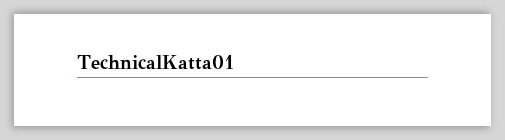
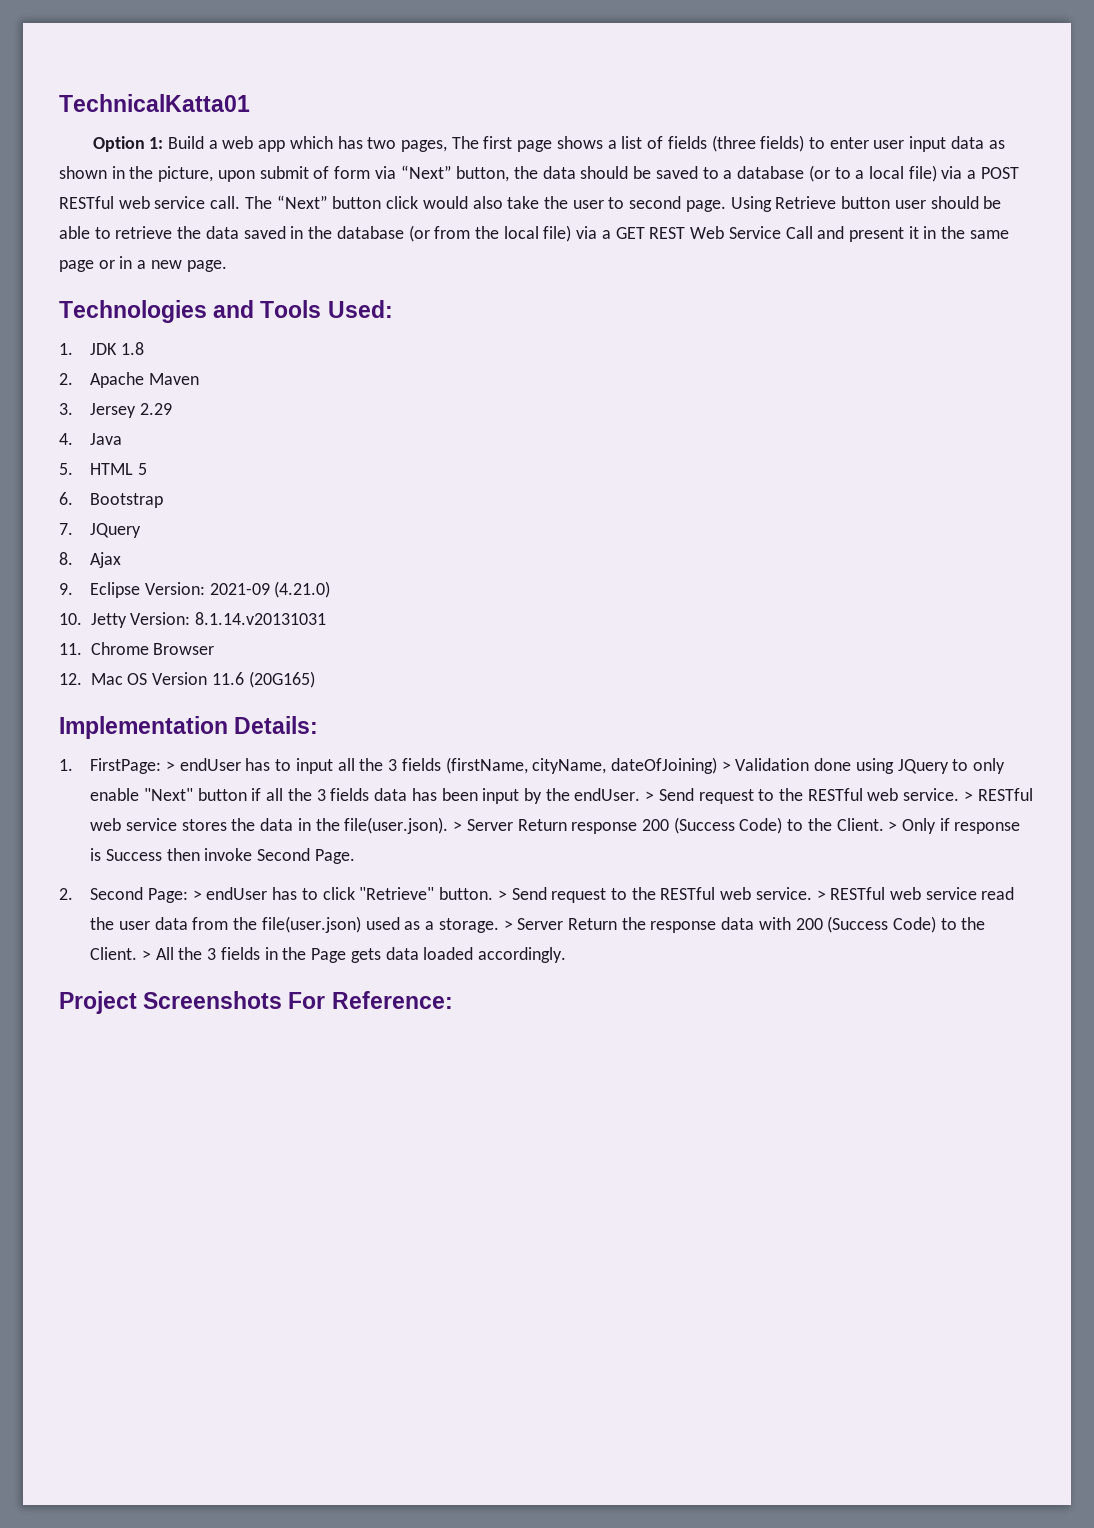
+ Option 1: Build a web app which has two pages, The first page shows a list of fields (three fields) to enter user input data as shown in the picture, upon submit of form via “Next” button, the data should be saved to a database (or to a local file) via a POST RESTful web service call. The “Next” button click would also take the user to second page. Using Retrieve button user should be able to retrieve the data saved in the database (or from the local file) via a GET REST Web Service Call and present it in the same page or in a new page.
+ Technologies and Tools Used:
+ 1. JDK 1.8
+ 2. Apache Maven
+ 3. Jersey 2.29
+ 4. Java
+ 5. HTML 5
+ 6. Bootstrap
+ 7. JQuery
+ 8. Ajax
+ 9. Eclipse Version: 2021-09 (4.21.0)
+ 10. Jetty Version: 8.1.14.v20131031
+ 11. Chrome Browser
+ 12. Mac OS Version 11.6 (20G165)
+ Implementation Details:
+ 1. FirstPage: > endUser has to input all the 3 fields (firstName, cityName, dateOfJoining) > Validation done using JQuery to only enable "Next" button if all the 3 fields data has been input by the endUser. > Send request to the RESTful web service. > RESTful web service stores the data in the file(user.json). > Server Return response 200 (Success Code) to the Client. > Only if response is Success then invoke Second Page.
+ 2. Second Page: > endUser has to click "Retrieve" button. > Send request to the RESTful web service. > RESTful web service read the user data from the file(user.json) used as a storage. > Server Return the response data with 200 (Success Code) to the Client. > All the 3 fields in the Page gets data loaded accordingly.
+ Project Screenshots For Reference:

